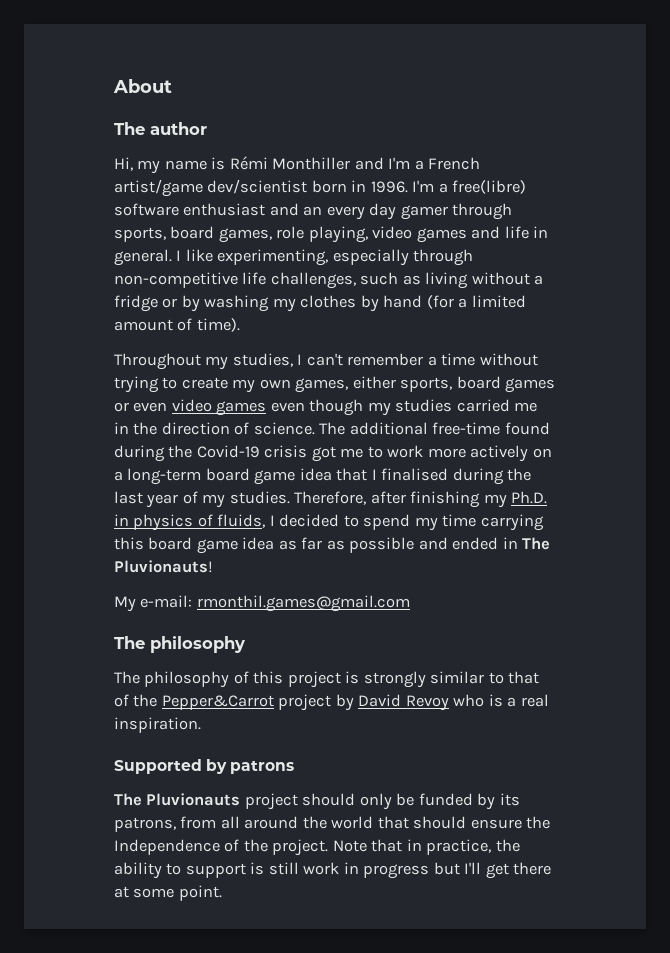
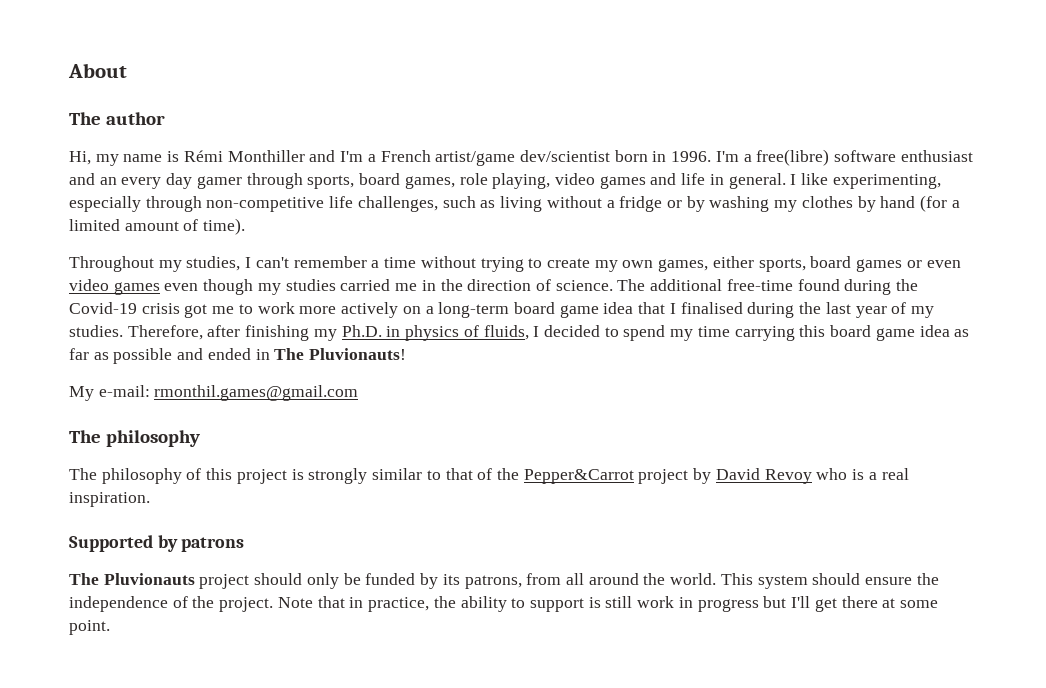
- The Pluvionauts project should only be funded by its patrons, from all around the world that should ensure the Independence of the project.
+ The Pluvionauts project should only be funded by its patrons, from all around the world. This system should ensure the independence of the project.

